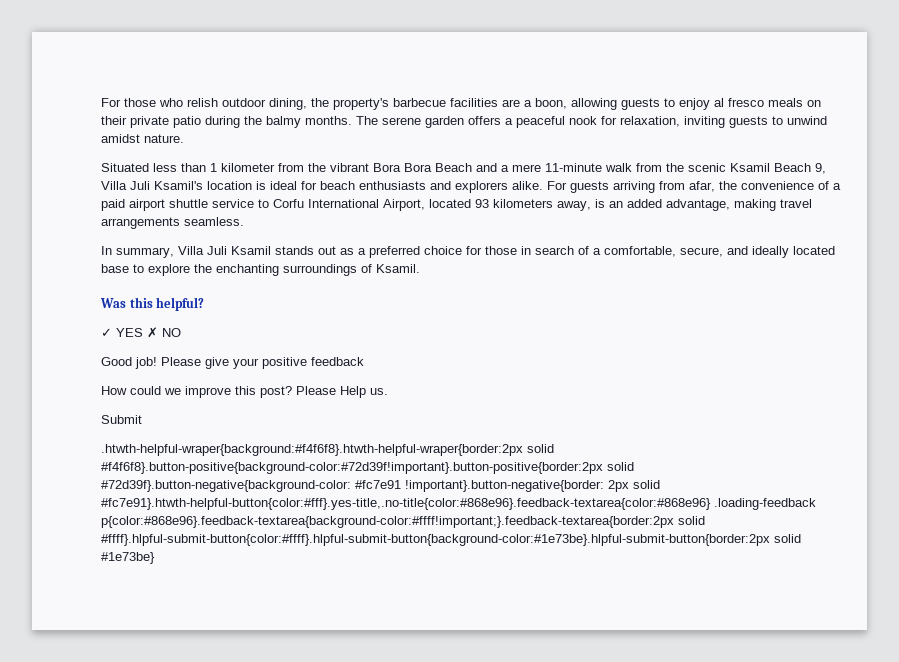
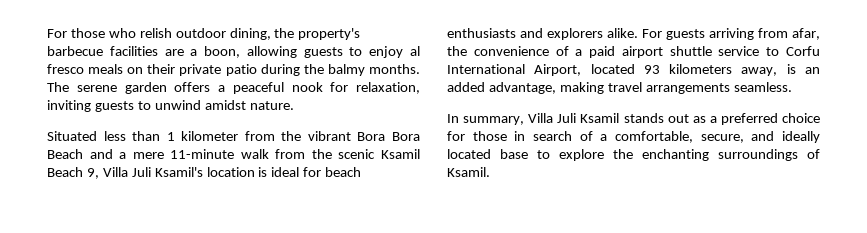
- Was this helpful?
- ✓ YES ✗ NO
- Good job! Please give your positive feedback
- How could we improve this post? Please Help us.
- Submit
- .htwth-helpful-wraper{background:#f4f6f8}.htwth-helpful-wraper{border:2px solid #f4f6f8}.button-positive{background-color:#72d39f!important}.button-positive{border:2px solid #72d39f}.button-negative{background-color: #fc7e91 !important}.button-negative{border: 2px solid #fc7e91}.htwth-helpful-button{color:#fff}.yes-title,.no-title{color:#868e96}.feedback-textarea{color:#868e96} .loading-feedback p{color:#868e96}.feedback-textarea{background-color:#ffff!important;}.feedback-textarea{border:2px solid #ffff}.hlpful-submit-button{color:#ffff}.hlpful-submit-button{background-color:#1e73be}.hlpful-submit-button{border:2px solid #1e73be}

